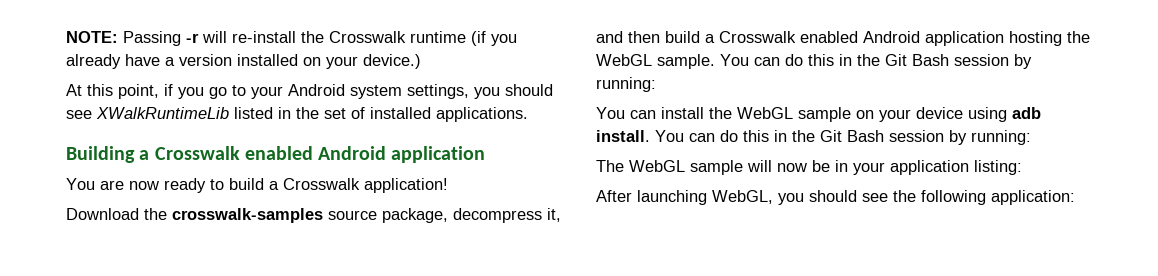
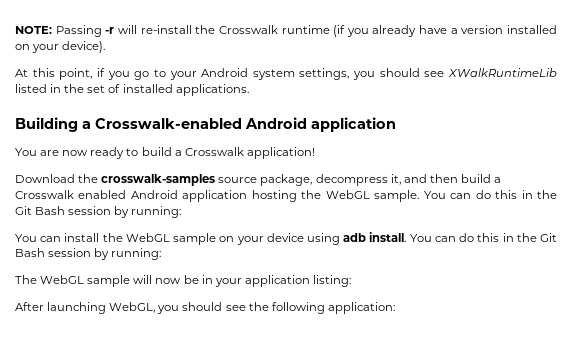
- NOTE: Passing -r will re-install the Crosswalk runtime (if you already have a version installed on your device.)
+ NOTE: Passing -r will re-install the Crosswalk runtime (if you already have a version installed on your device).
- Building a Crosswalk enabled Android application
+ Building a Crosswalk-enabled Android application

